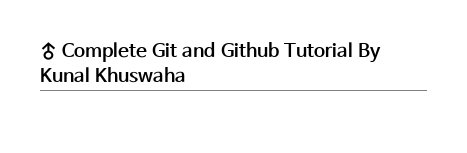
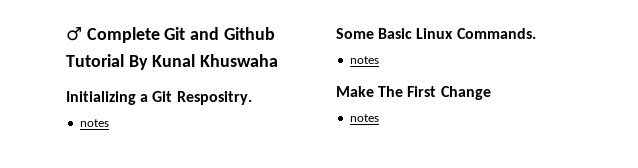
- ♂ Complete Git and Github Tutorial By Kunal Khuswaha
+ ♂ Complete Git and Github
+ Tutorial By Kunal Khuswaha
+ Initializing a Git Respositry.
+ notes
+ Some Basic Linux Commands.
+ notes
+ Make The First Change
+ notes

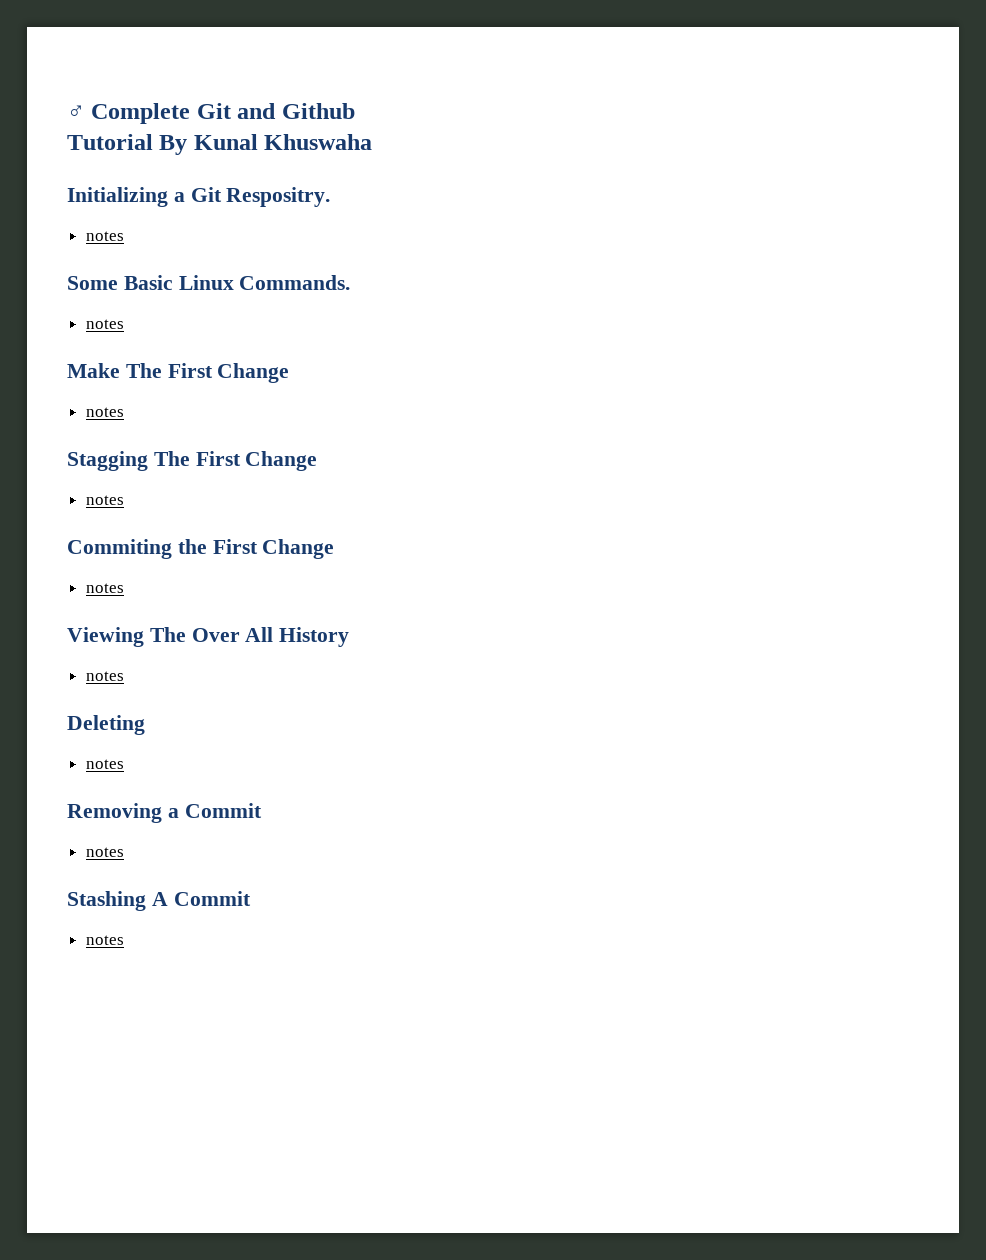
+ Stagging The First Change
+ notes
+ Commiting the First Change
+ notes
+ Viewing The Over All History
+ notes
+ Deleting
+ notes
+ Removing a Commit
+ notes
+ Stashing A Commit
+ notes

